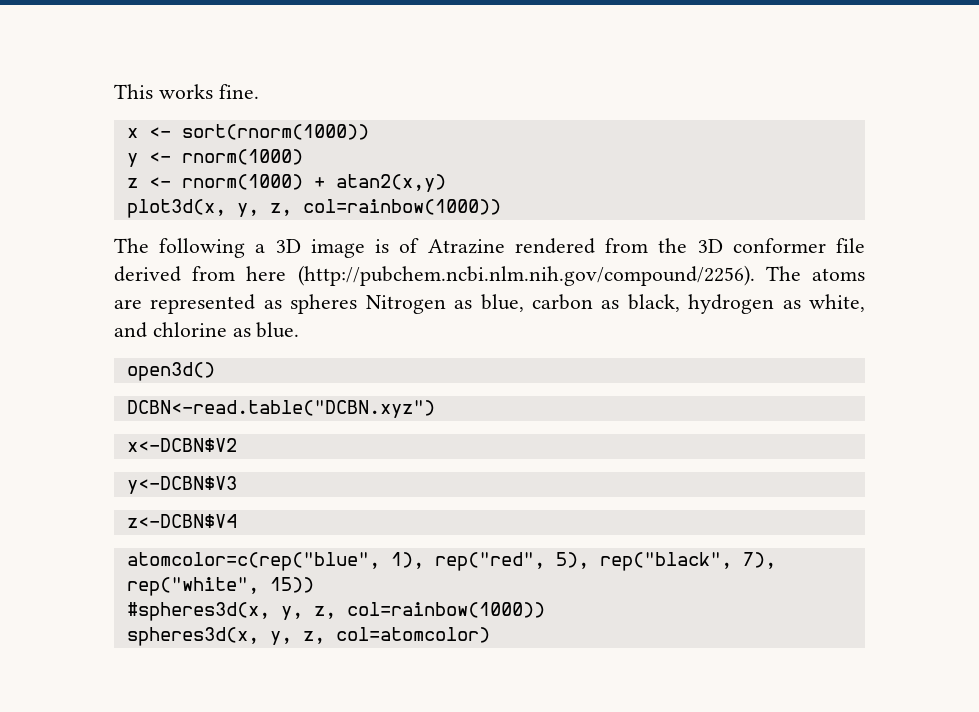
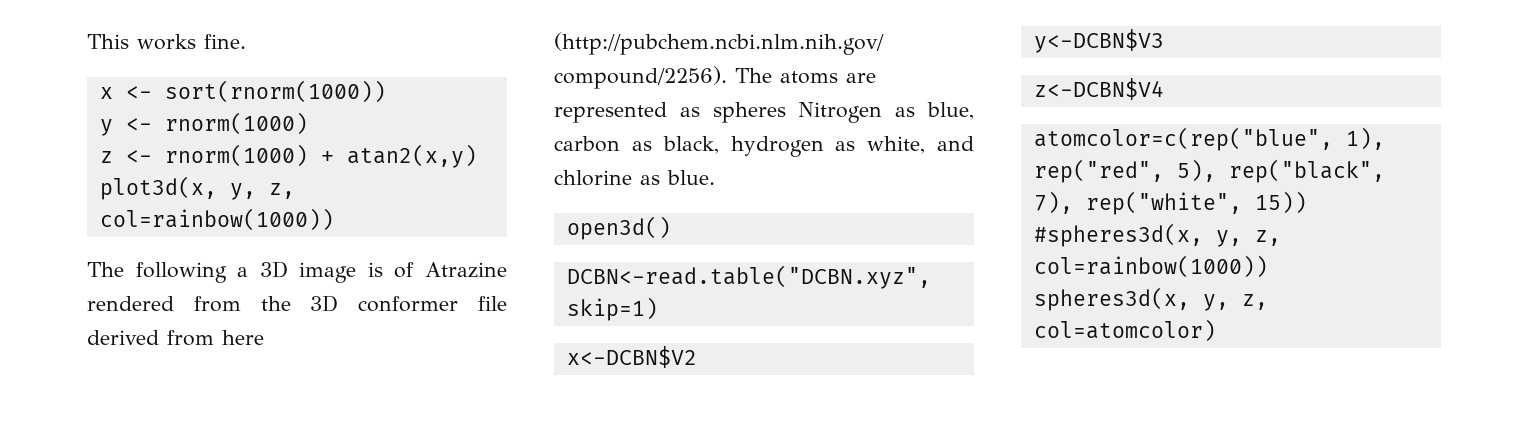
- DCBN<-read.table("DCBN.xyz")
+ DCBN<-read.table("DCBN.xyz", skip=1)

